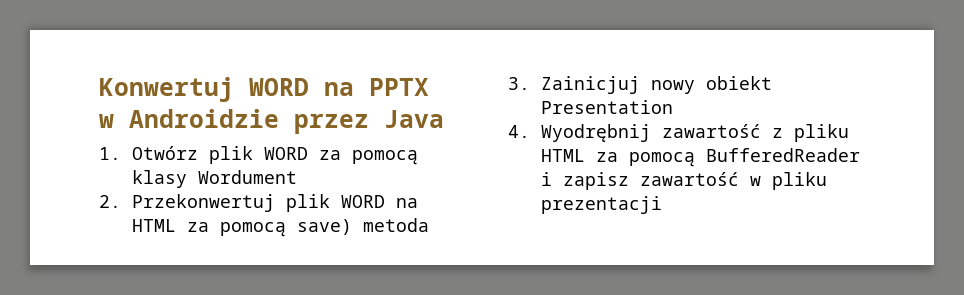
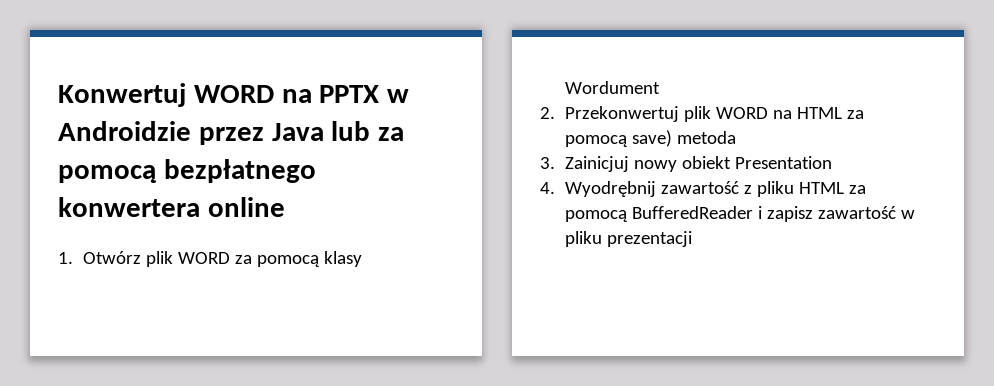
- Konwertuj WORD na PPTX w Androidzie przez Java
+ Konwertuj WORD na PPTX w Androidzie przez Java lub za pomocą bezpłatnego konwertera online

